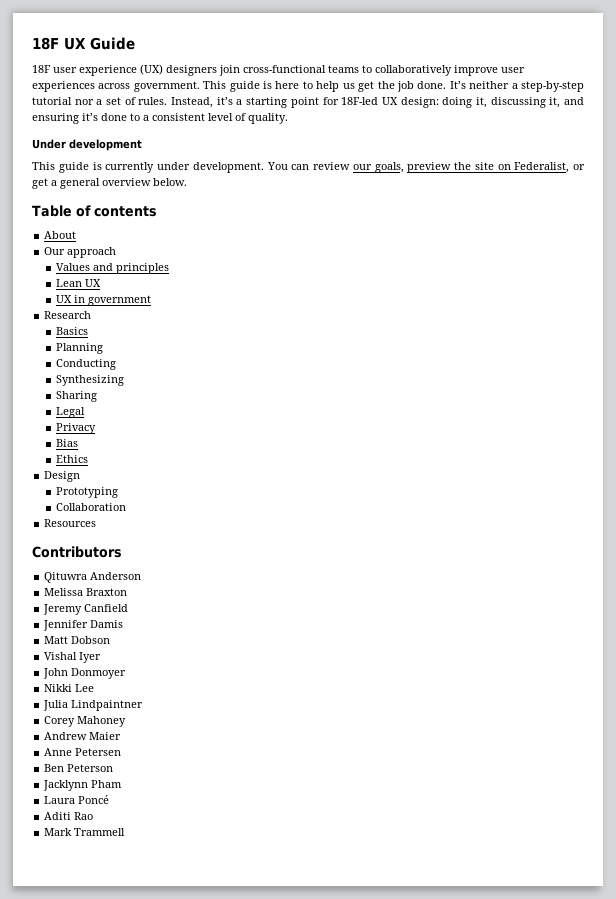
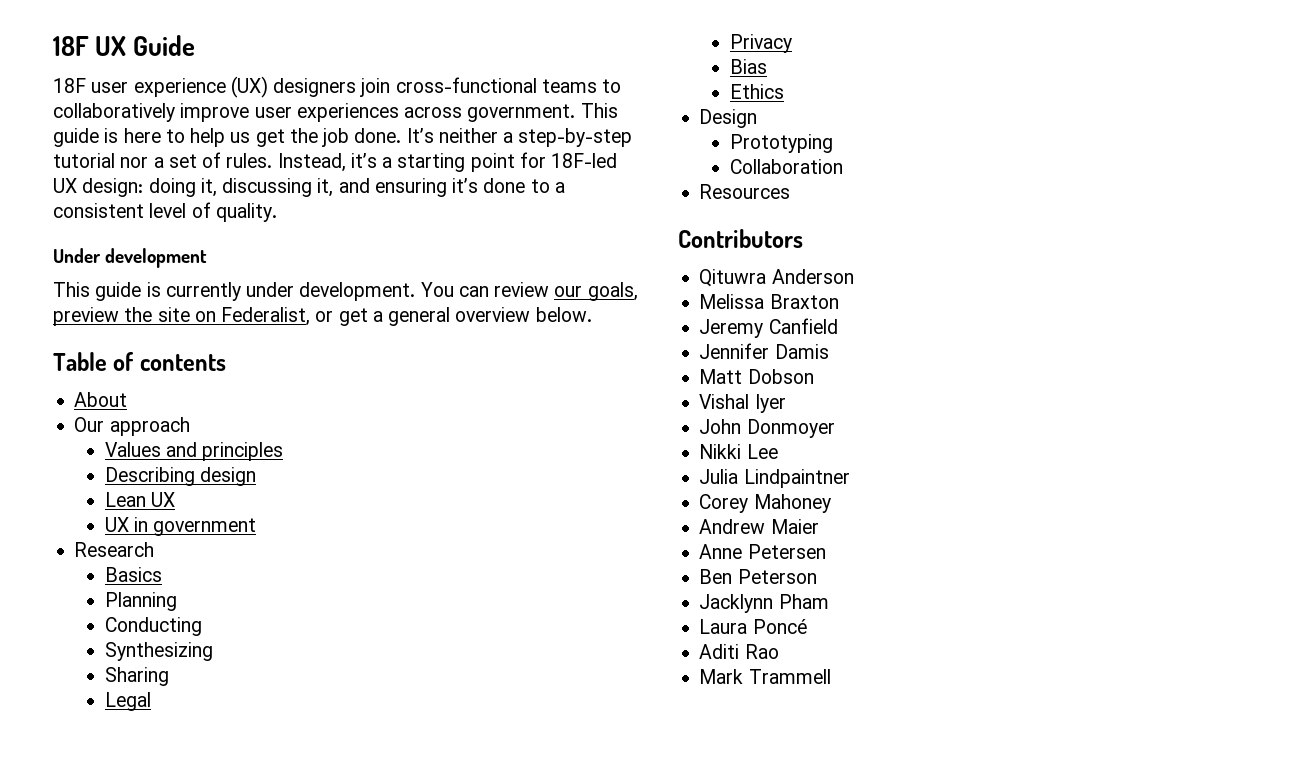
+ Describing design

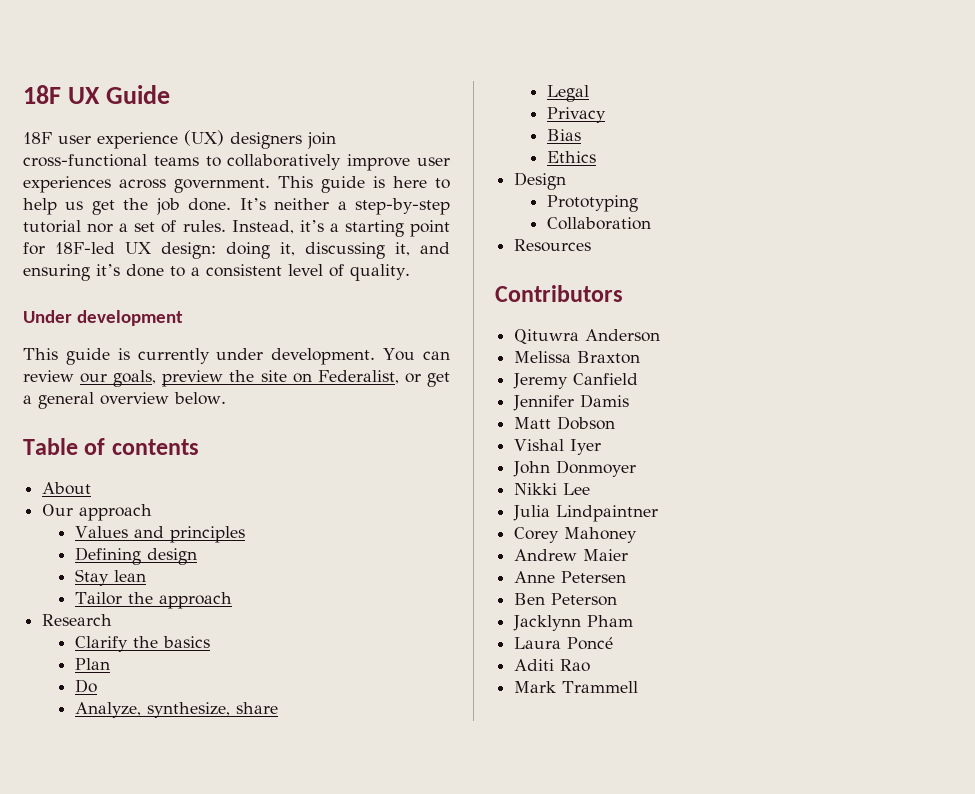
- Describing design
+ Defining design
- Lean UX
- UX in government
+ Stay lean
+ Tailor the approach
  Research
- Basics
- Planning
- Conducting
- Synthesizing
- Sharing
+ Clarify the basics
+ Plan
+ Do
+ Analyze, synthesize, share

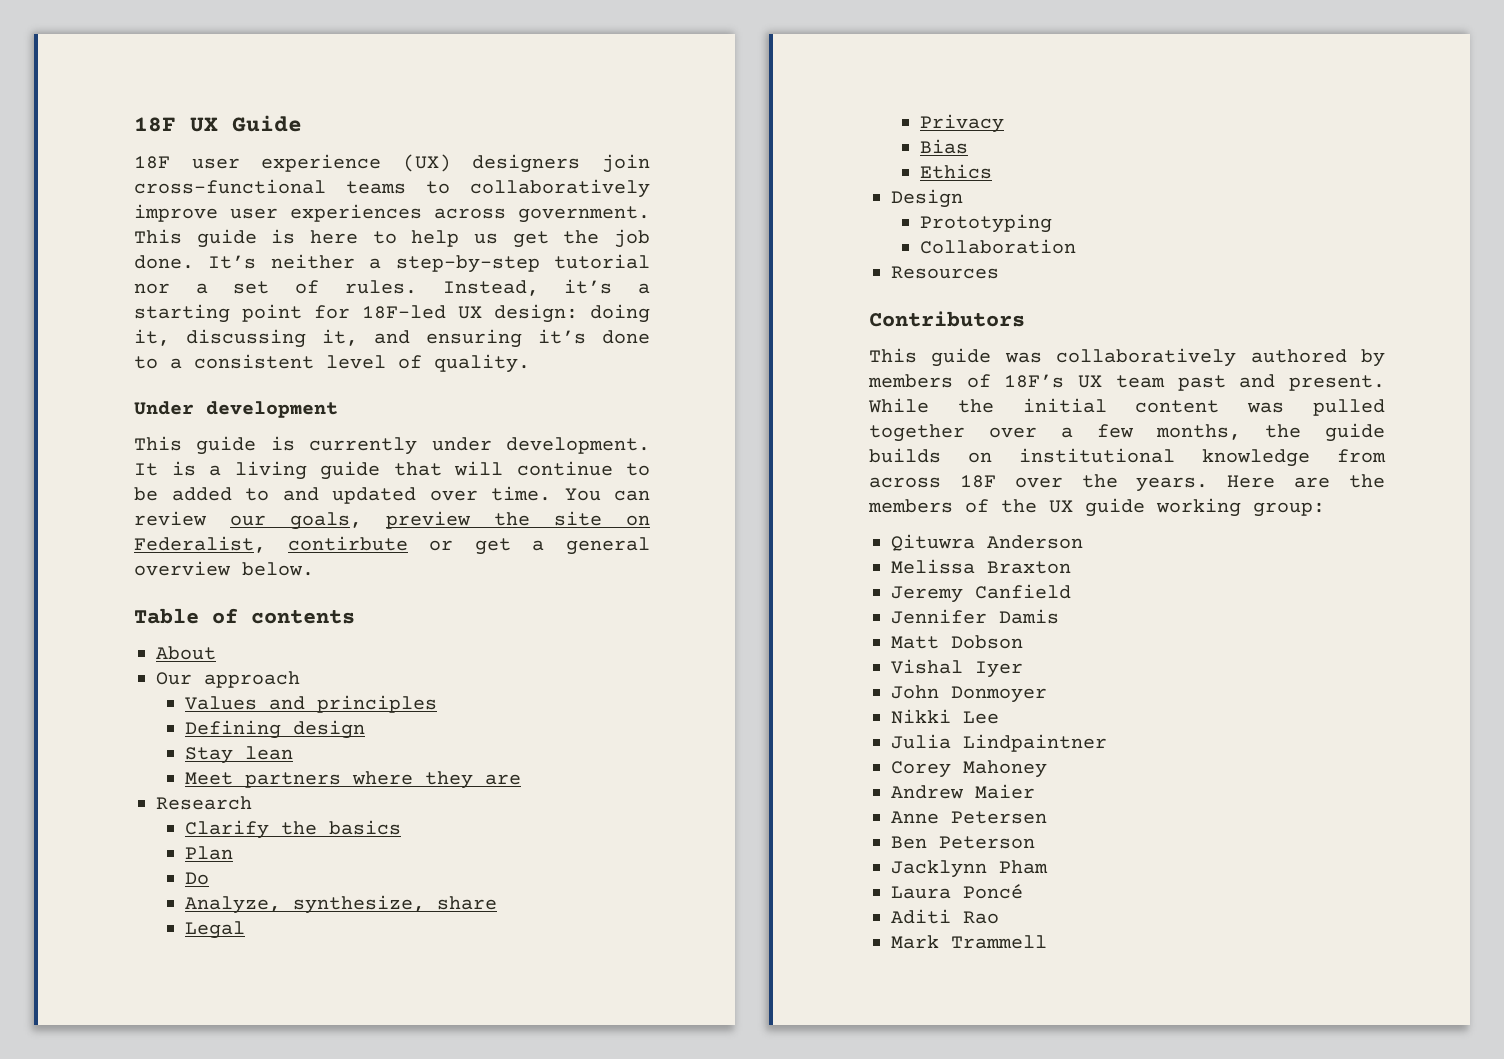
+ It is a living guide that will continue to be added to and updated over time.
- You can review our goals, preview the site on Federalist, or get a general overview below.
+ You can review our goals, preview the site on Federalist, contirbute or get a general overview below.
- Tailor the approach
+ Meet partners where they are
+ This guide was collaboratively authored by members of 18F’s UX team past and present. While the initial content was pulled together over a few months, the guide builds on institutional knowledge from across 18F over the years. Here are the members of the UX guide working group:

